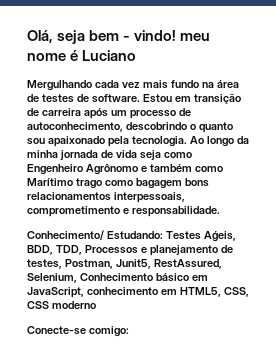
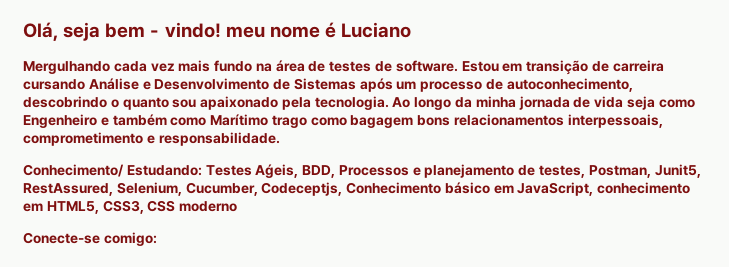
- Estou em transição de carreira após um processo de autoconhecimento, descobrindo o quanto sou apaixonado pela tecnologia.
+ Estou em transição de carreira cursando Análise e Desenvolvimento de Sistemas após um processo de autoconhecimento, descobrindo o quanto sou apaixonado pela tecnologia.
- Ao longo da minha jornada de vida seja como Engenheiro Agrônomo e também como Marítimo trago como bagagem bons relacionamentos interpessoais, comprometimento e responsabilidade.
+ Ao longo da minha jornada de vida seja como Engenheiro e também como Marítimo trago como bagagem bons relacionamentos interpessoais, comprometimento e responsabilidade.
- Conhecimento/ Estudando: Testes Aǵeis, BDD, TDD, Processos e planejamento de testes, Postman, Junit5, RestAssured, Selenium, Conhecimento básico em JavaScript, conhecimento em HTML5, CSS, CSS moderno
+ Conhecimento/ Estudando: Testes Aǵeis, BDD, Processos e planejamento de testes, Postman, Junit5, RestAssured, Selenium, Cucumber, Codeceptjs, Conhecimento básico em JavaScript, conhecimento em HTML5, CSS3, CSS moderno

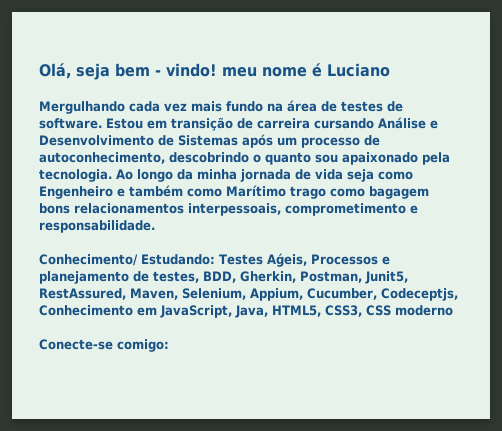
- Conhecimento/ Estudando: Testes Aǵeis, BDD, Processos e planejamento de testes, Postman, Junit5, RestAssured, Selenium, Cucumber, Codeceptjs, Conhecimento básico em JavaScript, conhecimento em HTML5, CSS3, CSS moderno
+ Conhecimento/ Estudando: Testes Aǵeis, Processos e planejamento de testes, BDD, Gherkin, Postman, Junit5, RestAssured, Maven, Selenium, Appium, Cucumber, Codeceptjs, Conhecimento em JavaScript, Java, HTML5, CSS3, CSS moderno

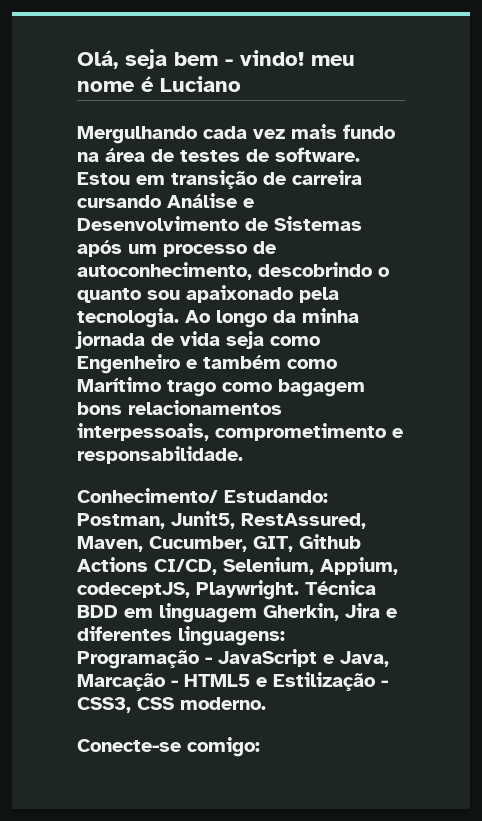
- Conhecimento/ Estudando: Testes Aǵeis, Processos e planejamento de testes, BDD, Gherkin, Postman, Junit5, RestAssured, Maven, Selenium, Appium, Cucumber, Codeceptjs, Conhecimento em JavaScript, Java, HTML5, CSS3, CSS moderno
+ Conhecimento/ Estudando: Postman, Junit5, RestAssured, Maven, Cucumber, GIT, Github Actions CI/CD, Selenium, Appium, codeceptJS, Playwright. Técnica BDD em linguagem Gherkin, Jira e diferentes linguagens: Programação - JavaScript e Java, Marcação - HTML5 e Estilização - CSS3, CSS moderno.

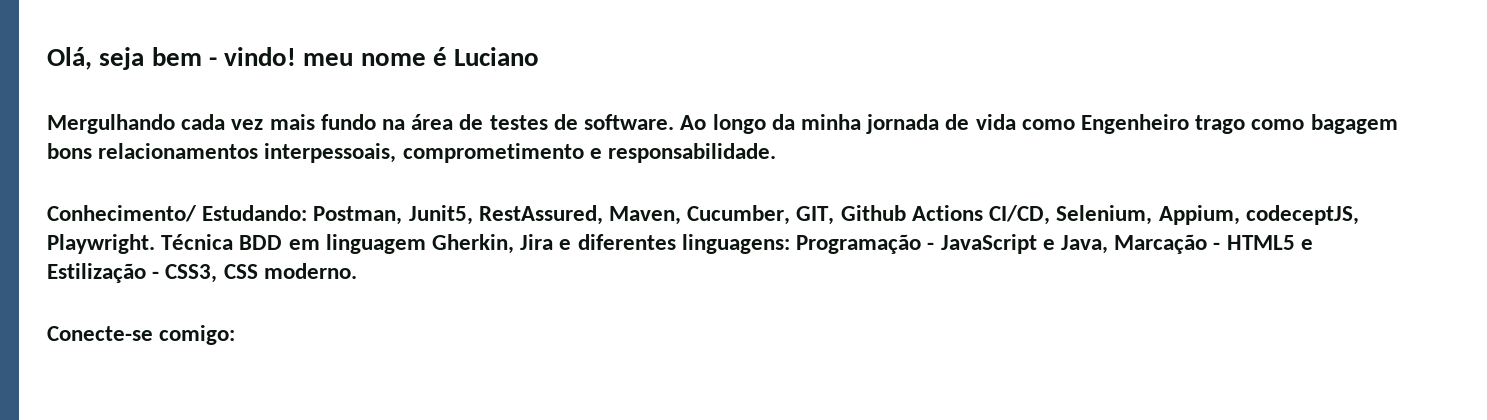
- Estou em transição de carreira cursando Análise e Desenvolvimento de Sistemas após um processo de autoconhecimento, descobrindo o quanto sou apaixonado pela tecnologia.
- Ao longo da minha jornada de vida seja como Engenheiro e também como Marítimo trago como bagagem bons relacionamentos interpessoais, comprometimento e responsabilidade.
+ Ao longo da minha jornada de vida como Engenheiro trago como bagagem bons relacionamentos interpessoais, comprometimento e responsabilidade.

